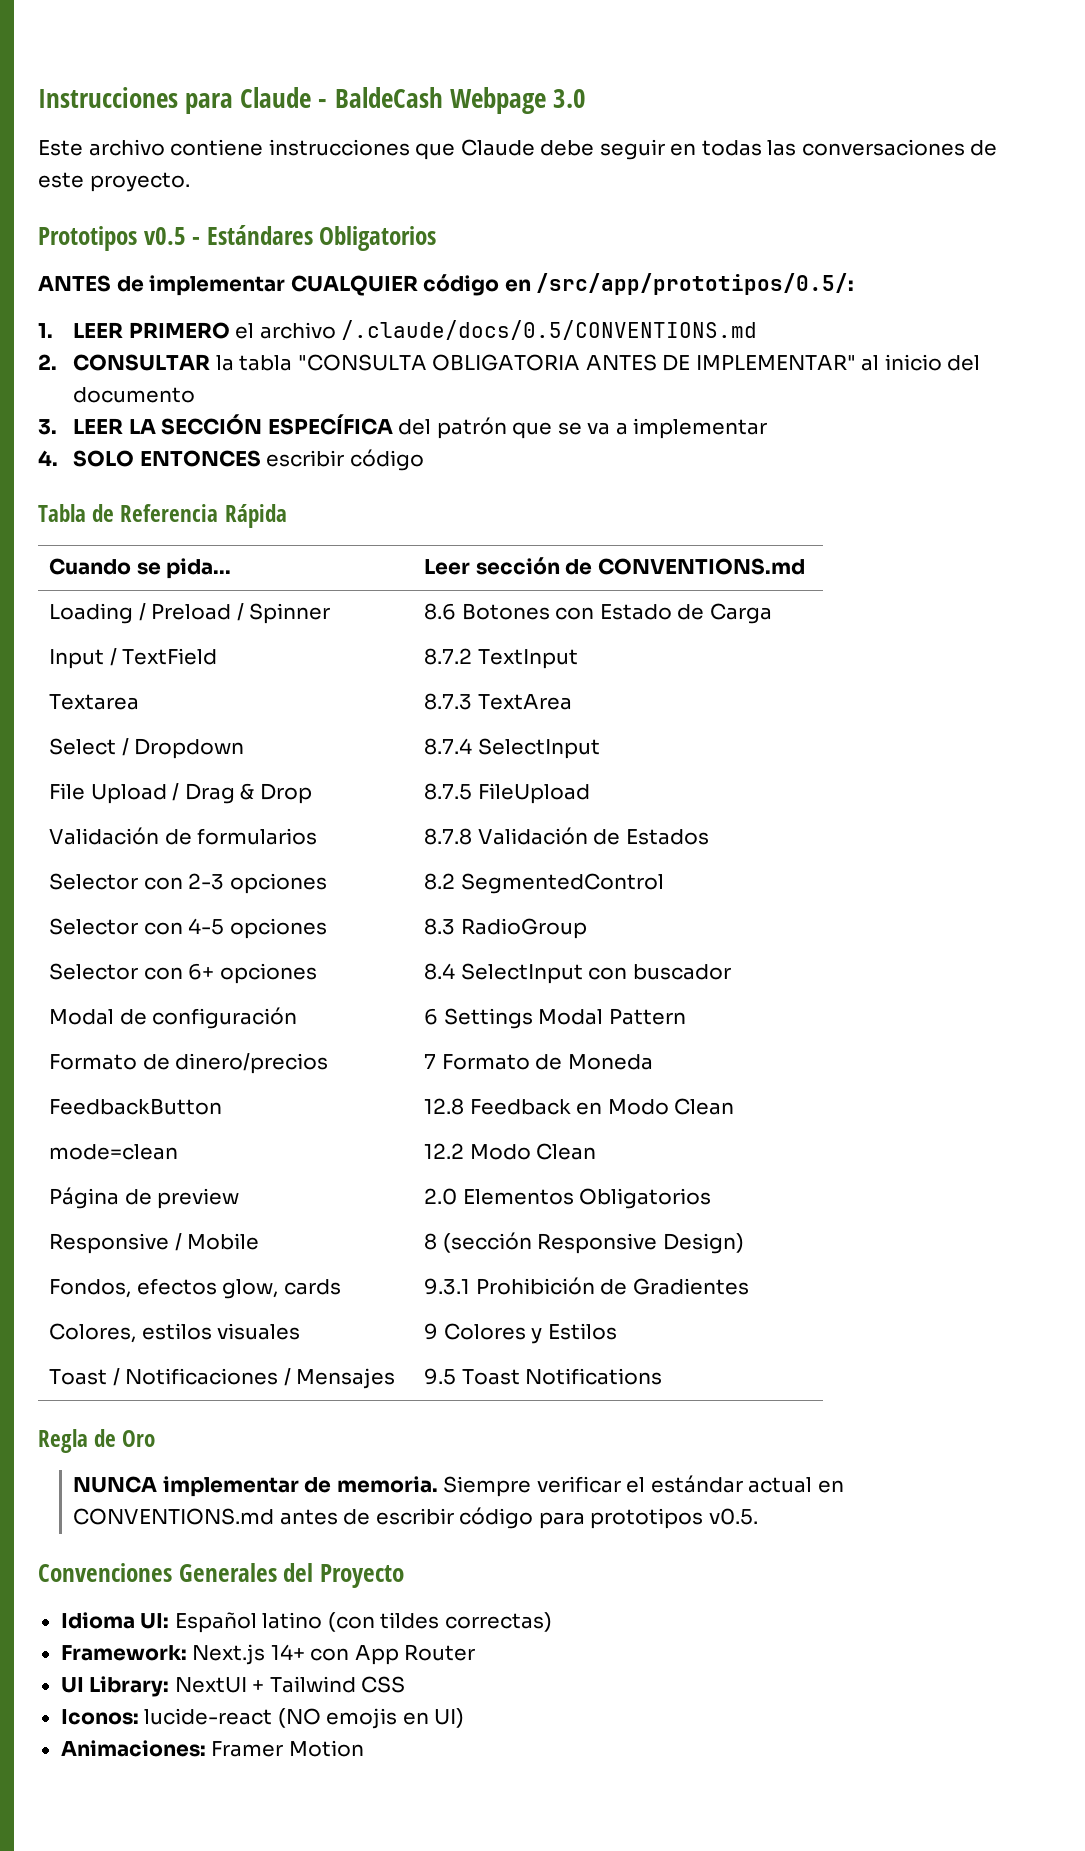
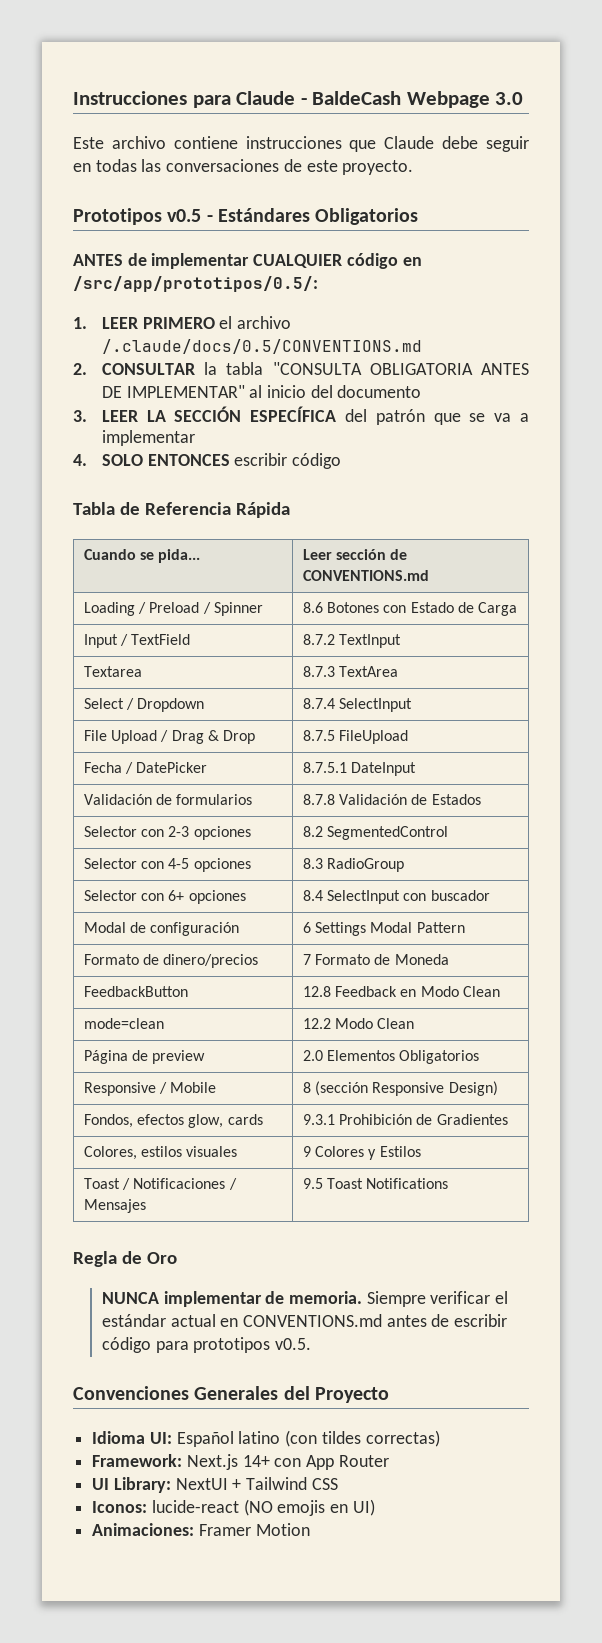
+ Fecha / DatePicker | 8.7.5.1 DateInput

